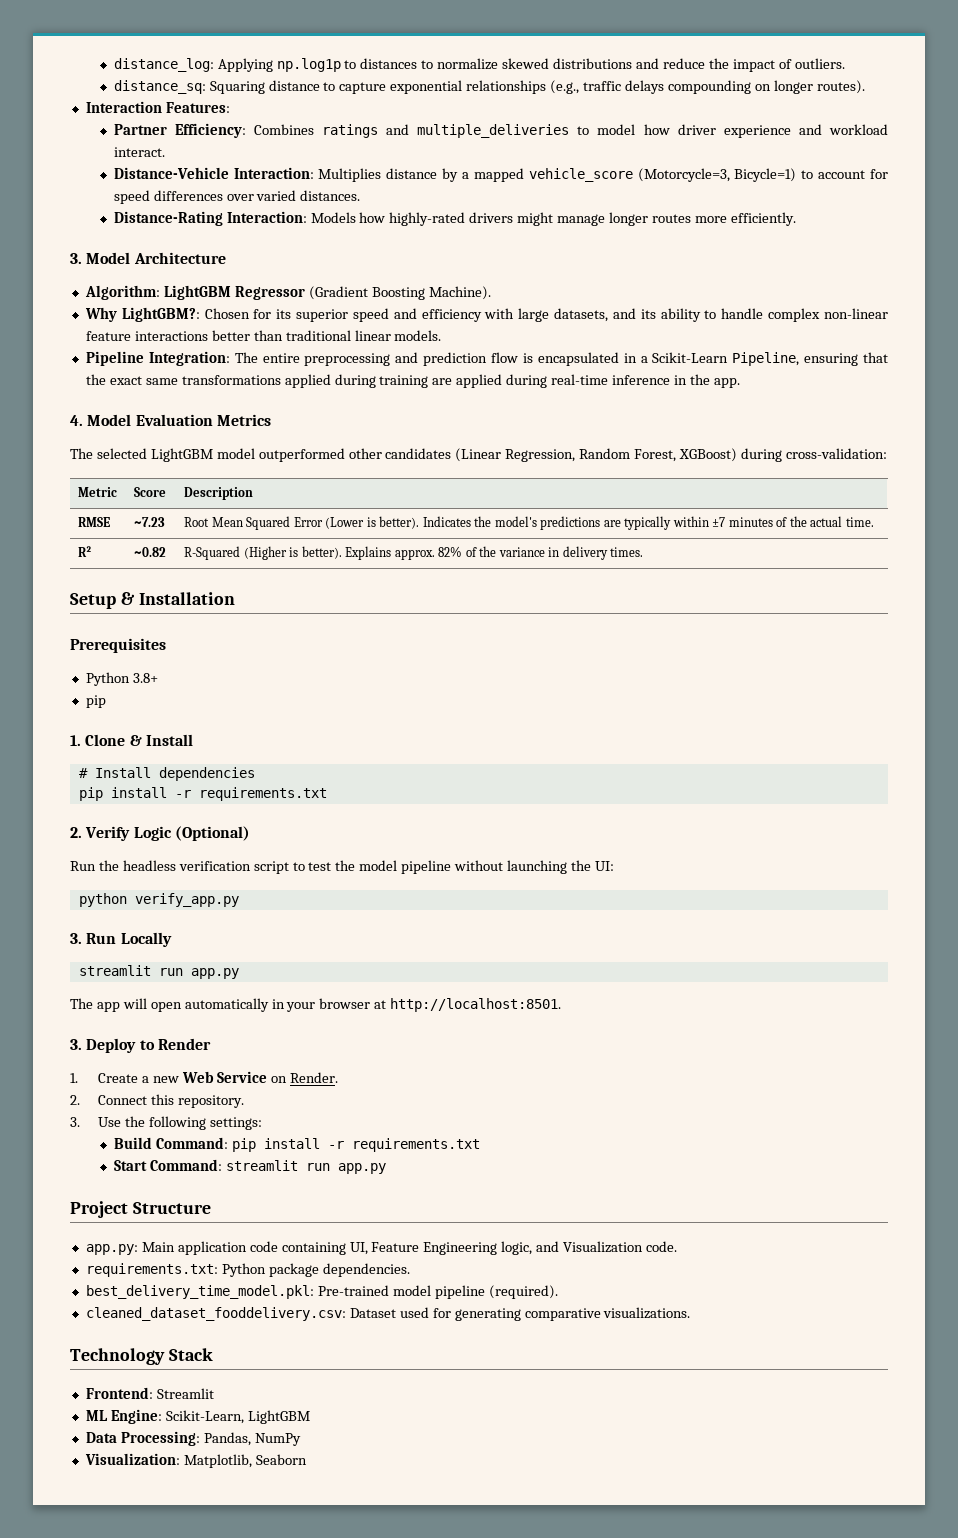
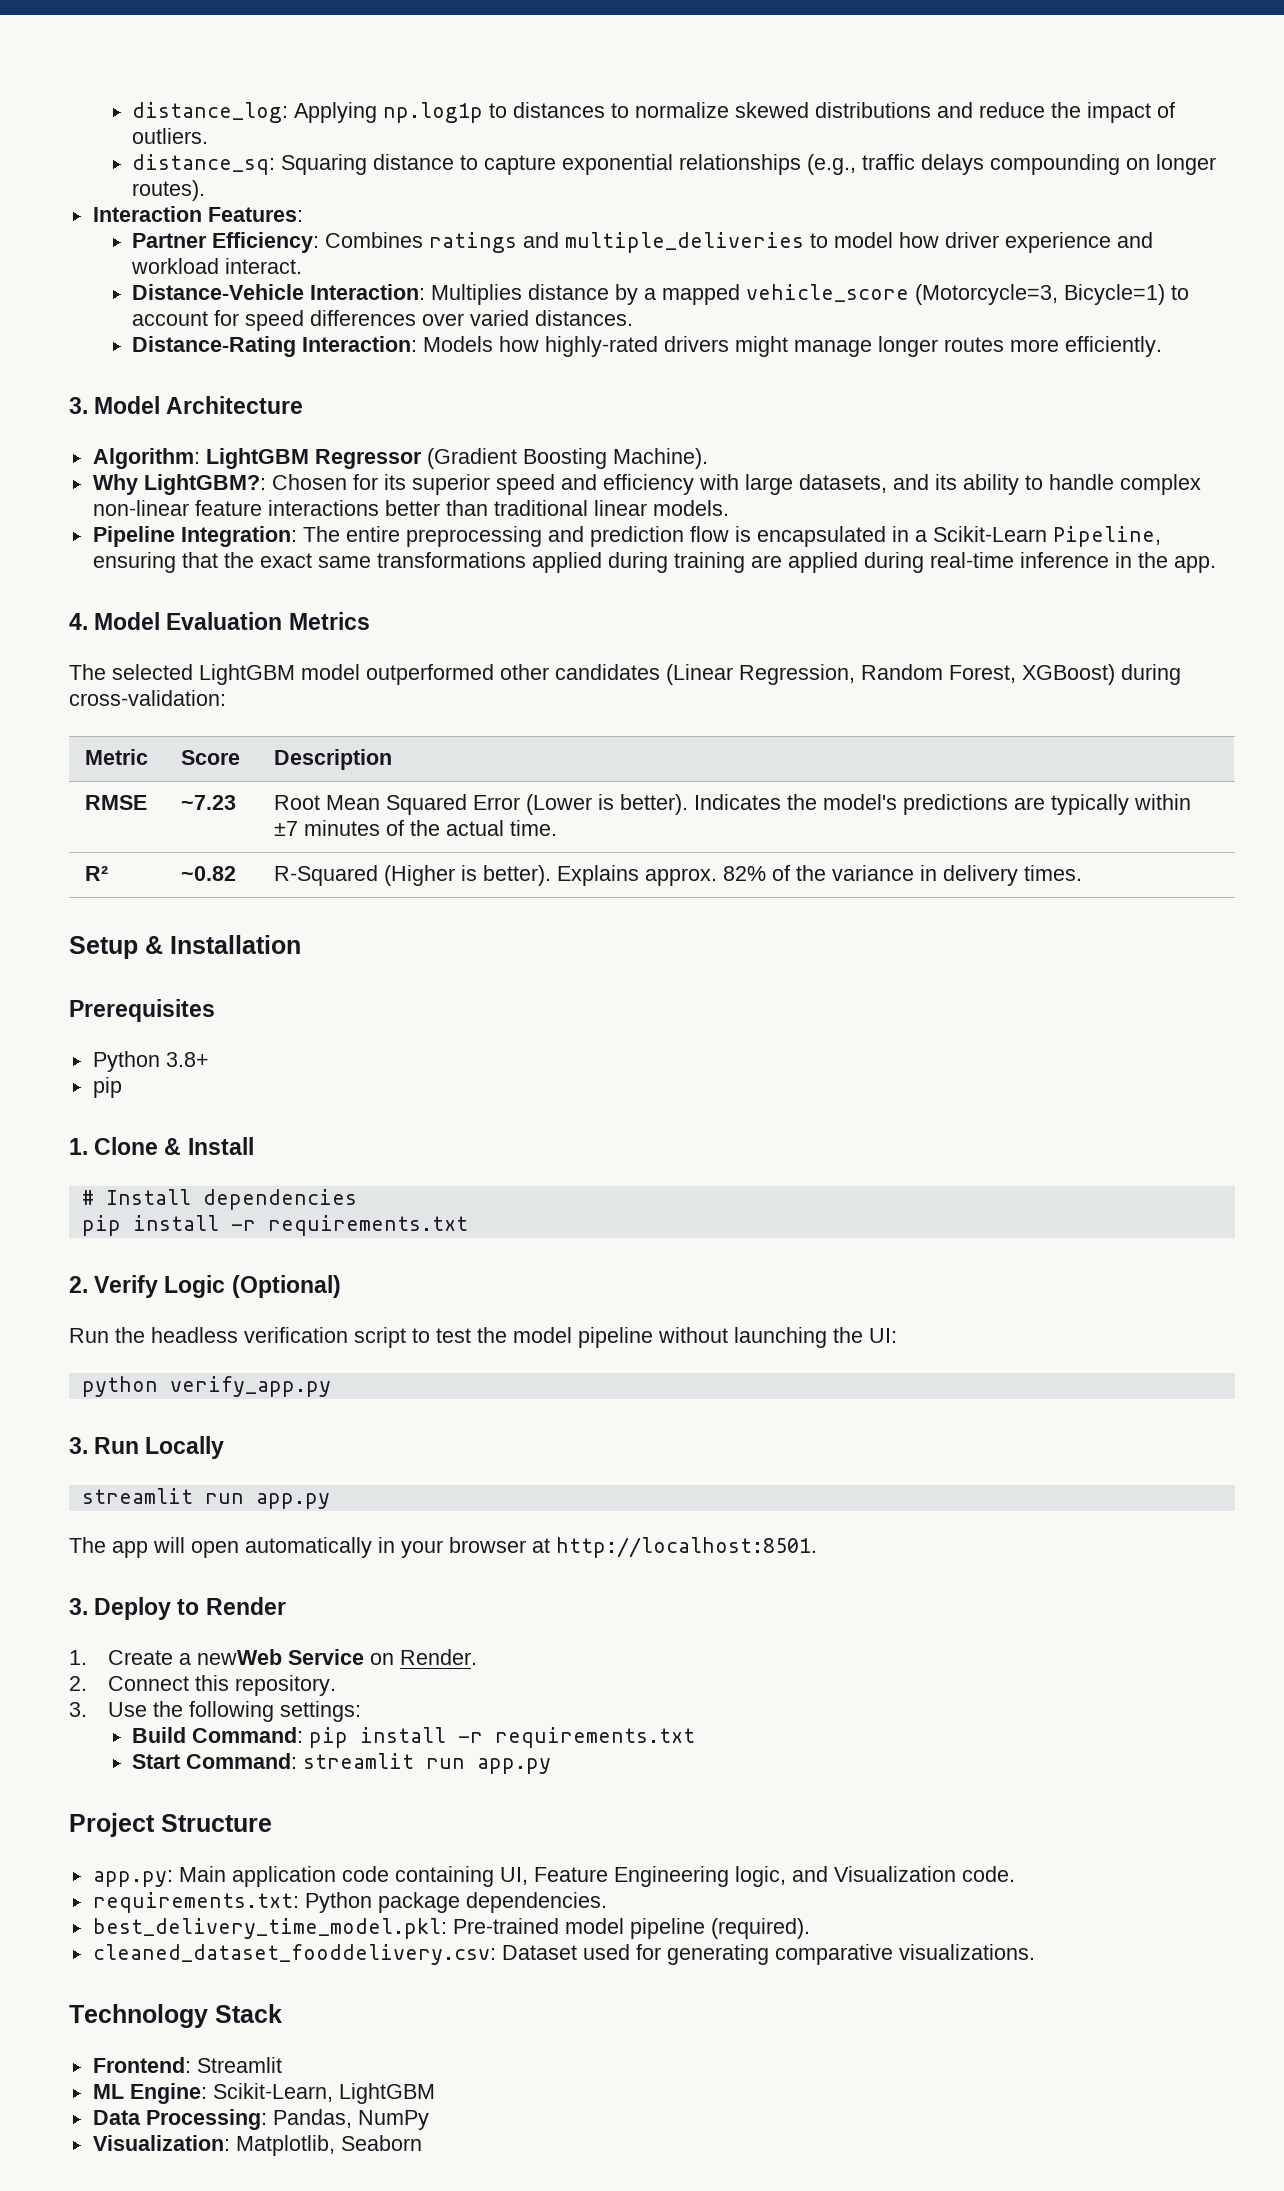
- 1. Create a new Web Service on Render.
+ 1. Create a newWeb Service on Render.

